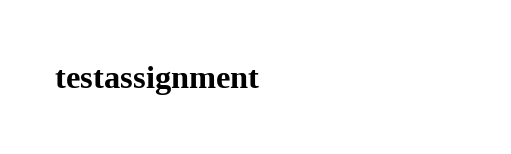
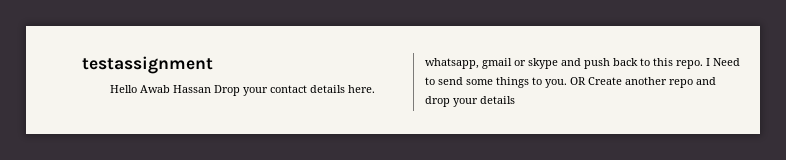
+ Hello Awab Hassan Drop your contact details here. whatsapp, gmail or skype and push back to this repo. I Need to send some things to you. OR Create another repo and drop your details

